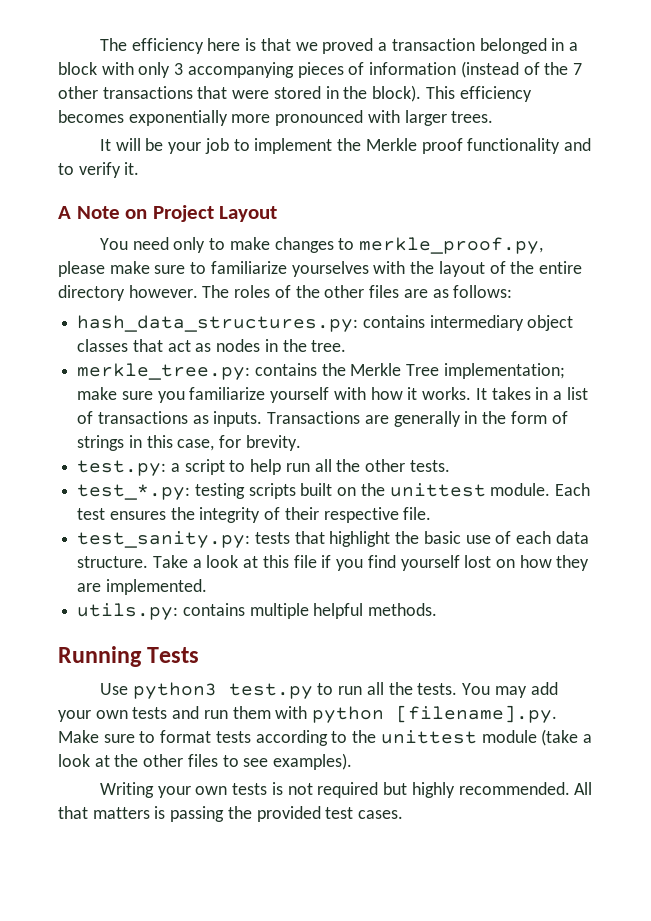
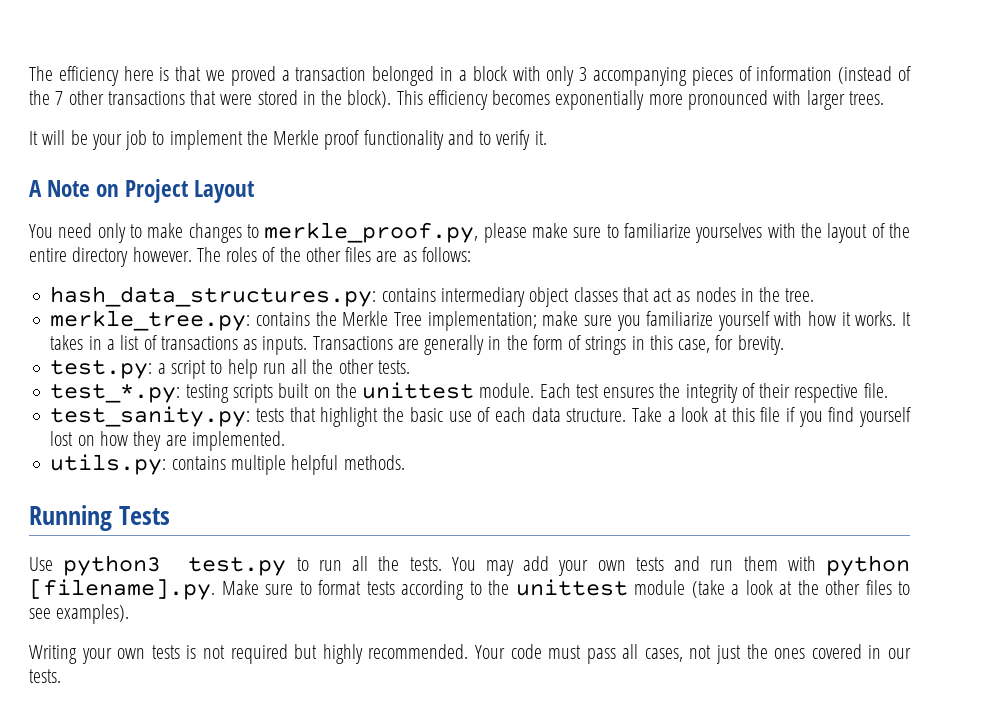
- All that matters is passing the provided test cases.
+ Your code must pass all cases, not just the ones covered in our tests.

